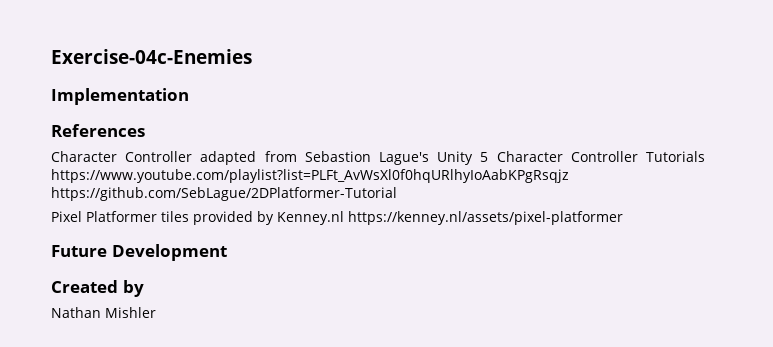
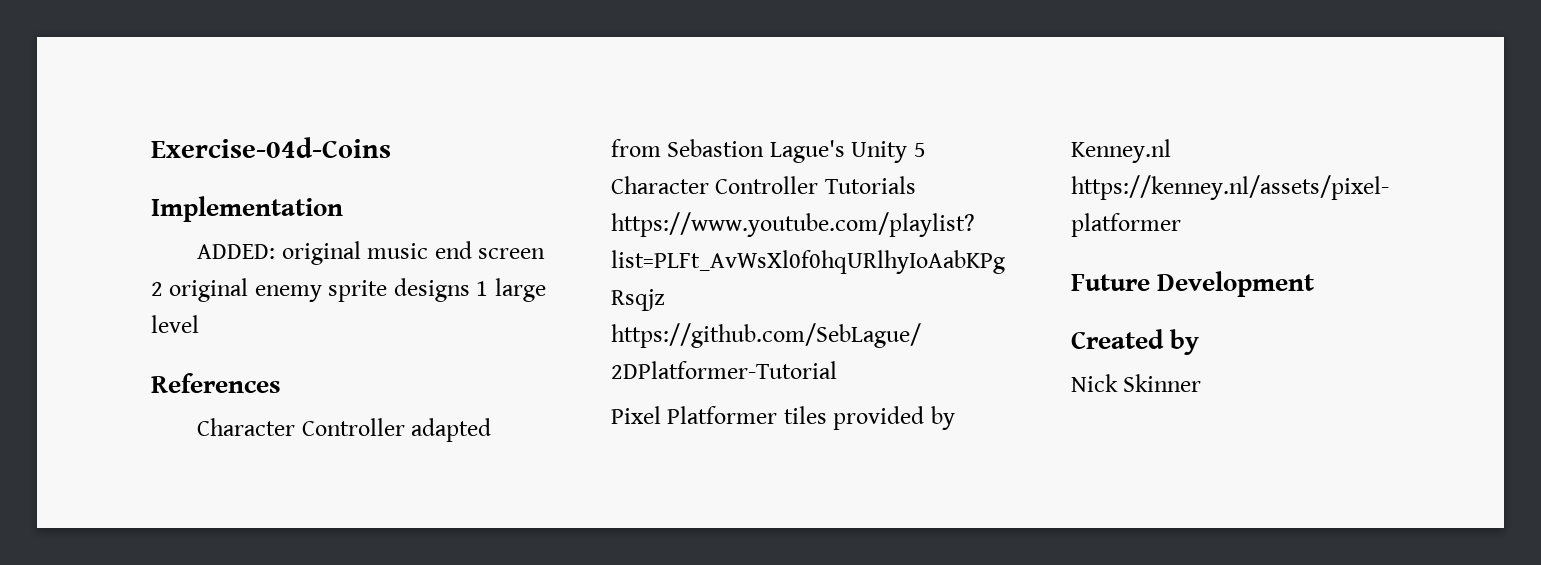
- Exercise-04c-Enemies
+ Exercise-04d-Coins
+ ADDED: original music end screen 2 original enemy sprite designs 1 large level
- Nathan Mishler
+ Nick Skinner

